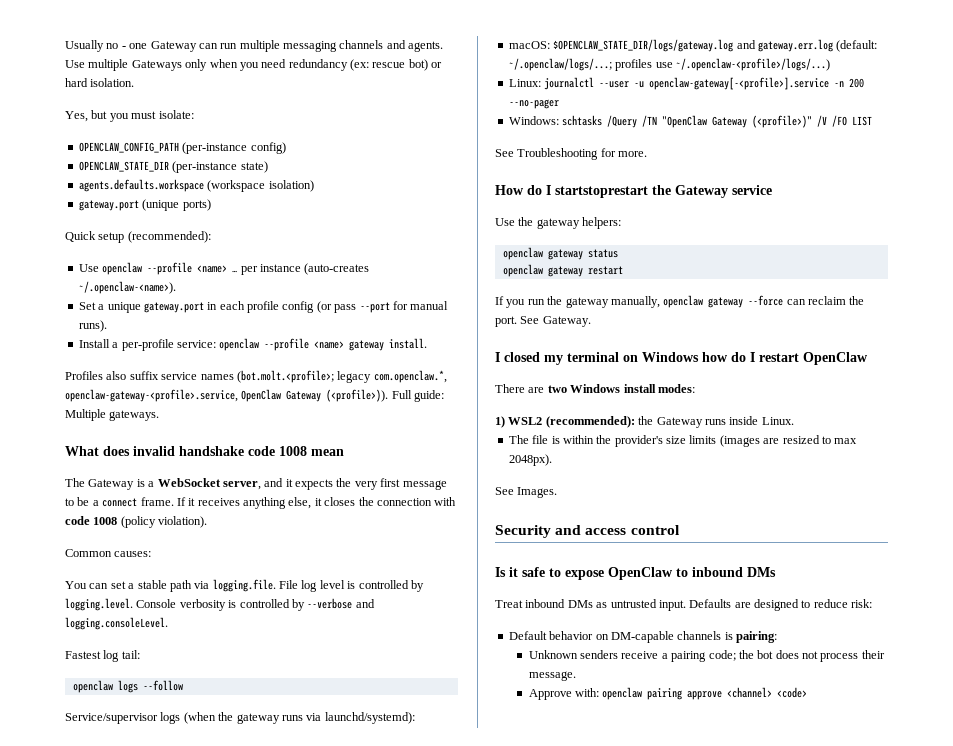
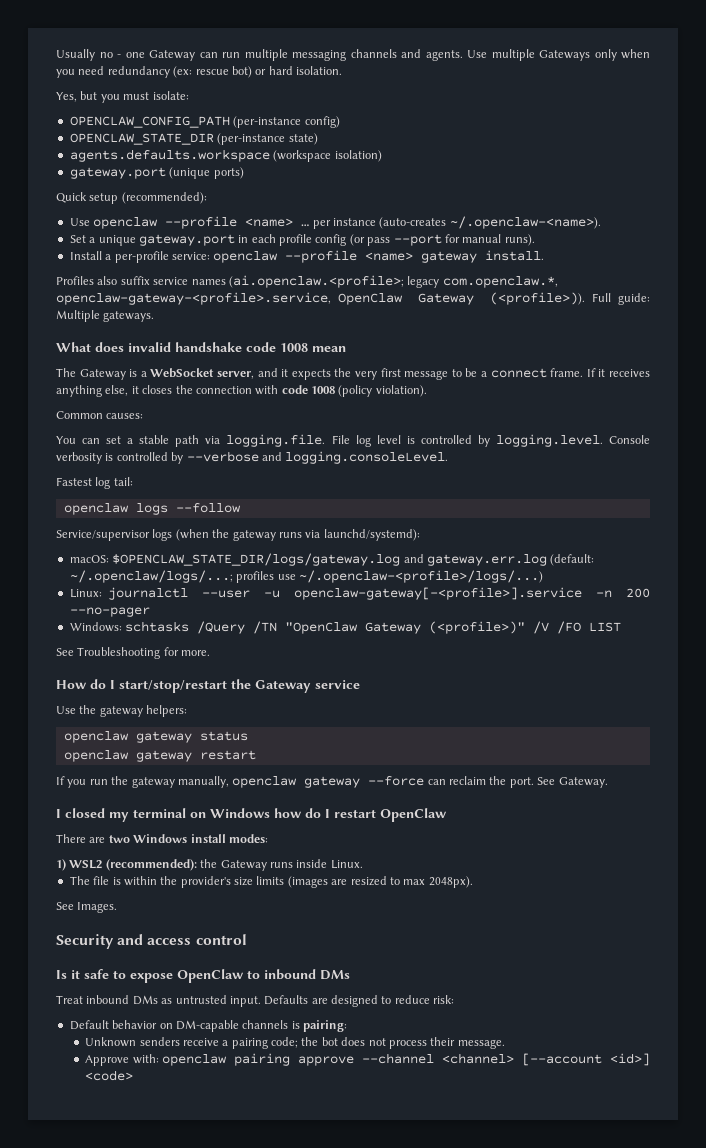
- Profiles also suffix service names (bot.molt.<profile>; legacy com.openclaw.*, openclaw-gateway-<profile>.service, OpenClaw Gateway (<profile>)).
+ Profiles also suffix service names (ai.openclaw.<profile>; legacy com.openclaw.*, openclaw-gateway-<profile>.service, OpenClaw Gateway (<profile>)).
- How do I startstoprestart the Gateway service
+ How do I start/stop/restart the Gateway service
- Approve with: openclaw pairing approve <channel> <code>
+ Approve with: openclaw pairing approve --channel <channel> [--account <id>] <code>

